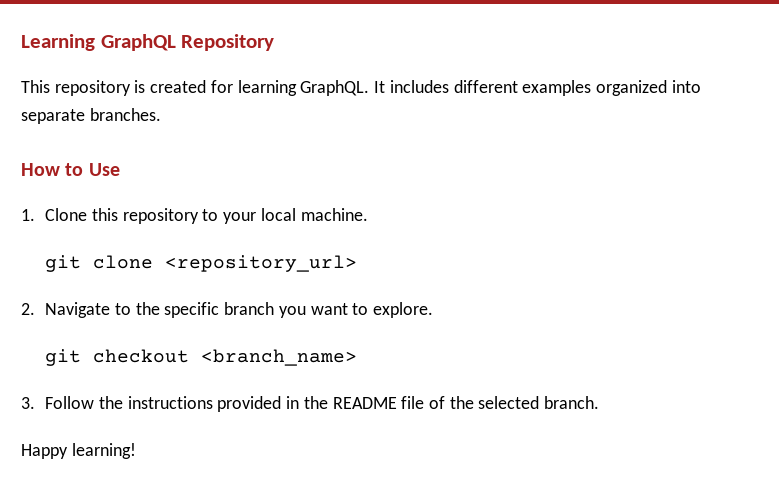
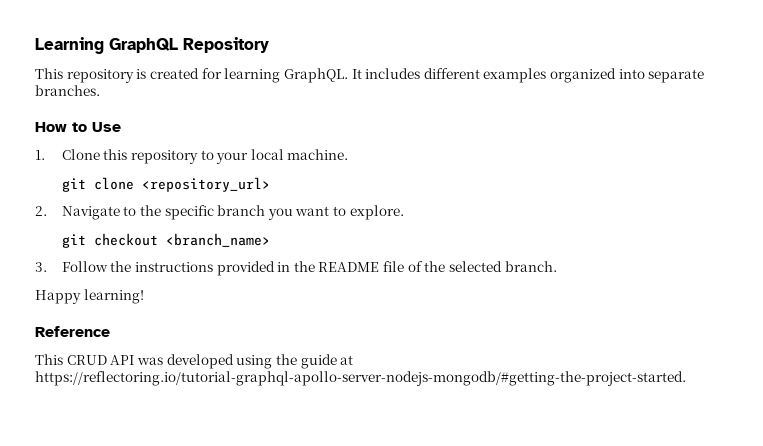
+ Reference
+ This CRUD API was developed using the guide at https://reflectoring.io/tutorial-graphql-apollo-server-nodejs-mongodb/#getting-the-project-started.

